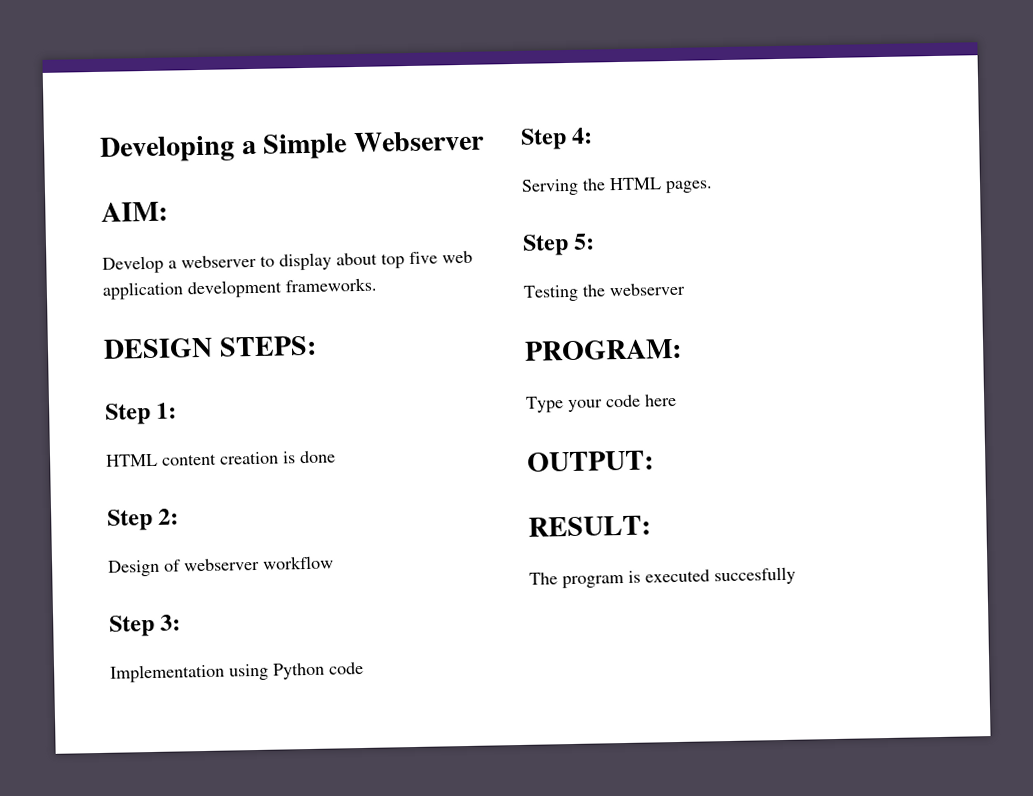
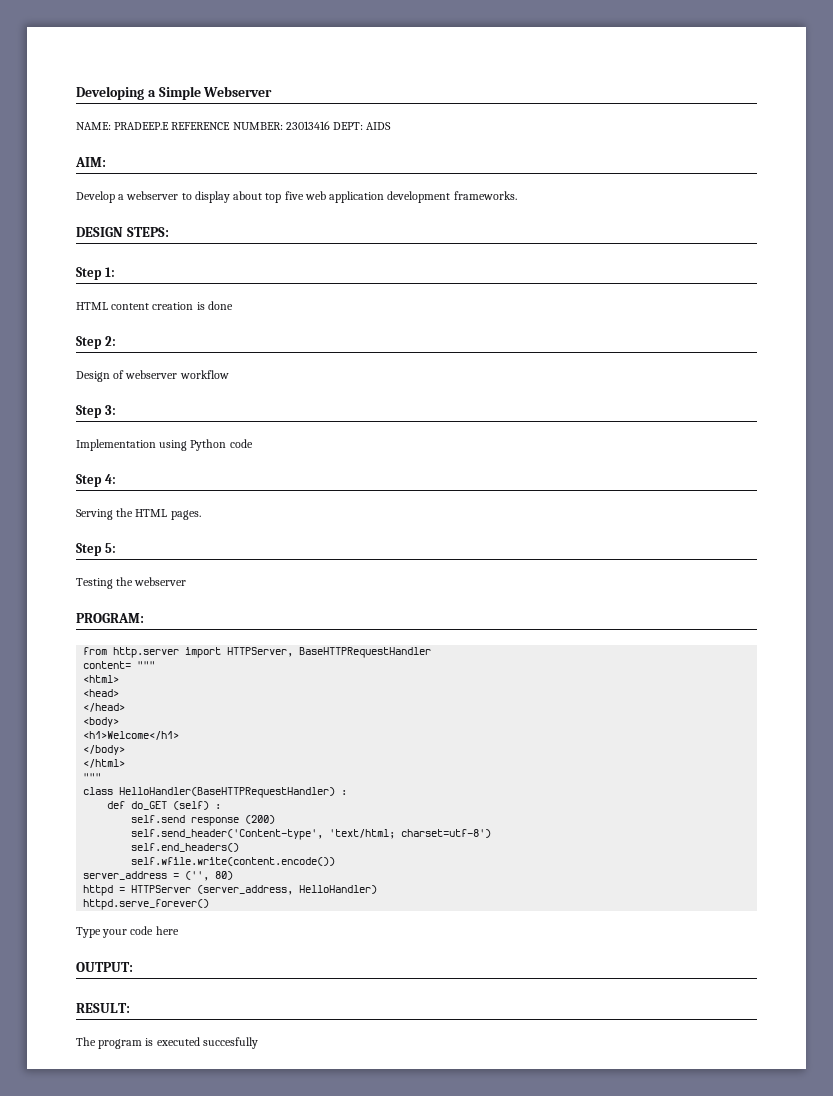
+ NAME: PRADEEP.E REFERENCE NUMBER: 23013416 DEPT: AIDS
+ from http.server import HTTPServer, BaseHTTPRequestHandler
+ content= """
+ <html>
+ <head>
+ </head>
+ <body>
+ <h1>Welcome</h1>
+ </body>
+ </html>
+ """
+ class HelloHandler(BaseHTTPRequestHandler) :
+ def do_GET (self) :
+ self.send response (200)
+ self.send_header('Content-type', 'text/html; charset=utf-8')
+ self.end_headers()
+ self.wfile.write(content.encode())
+ server_address = ('', 80)
+ httpd = HTTPServer (server_address, HelloHandler)
+ httpd.serve_forever()

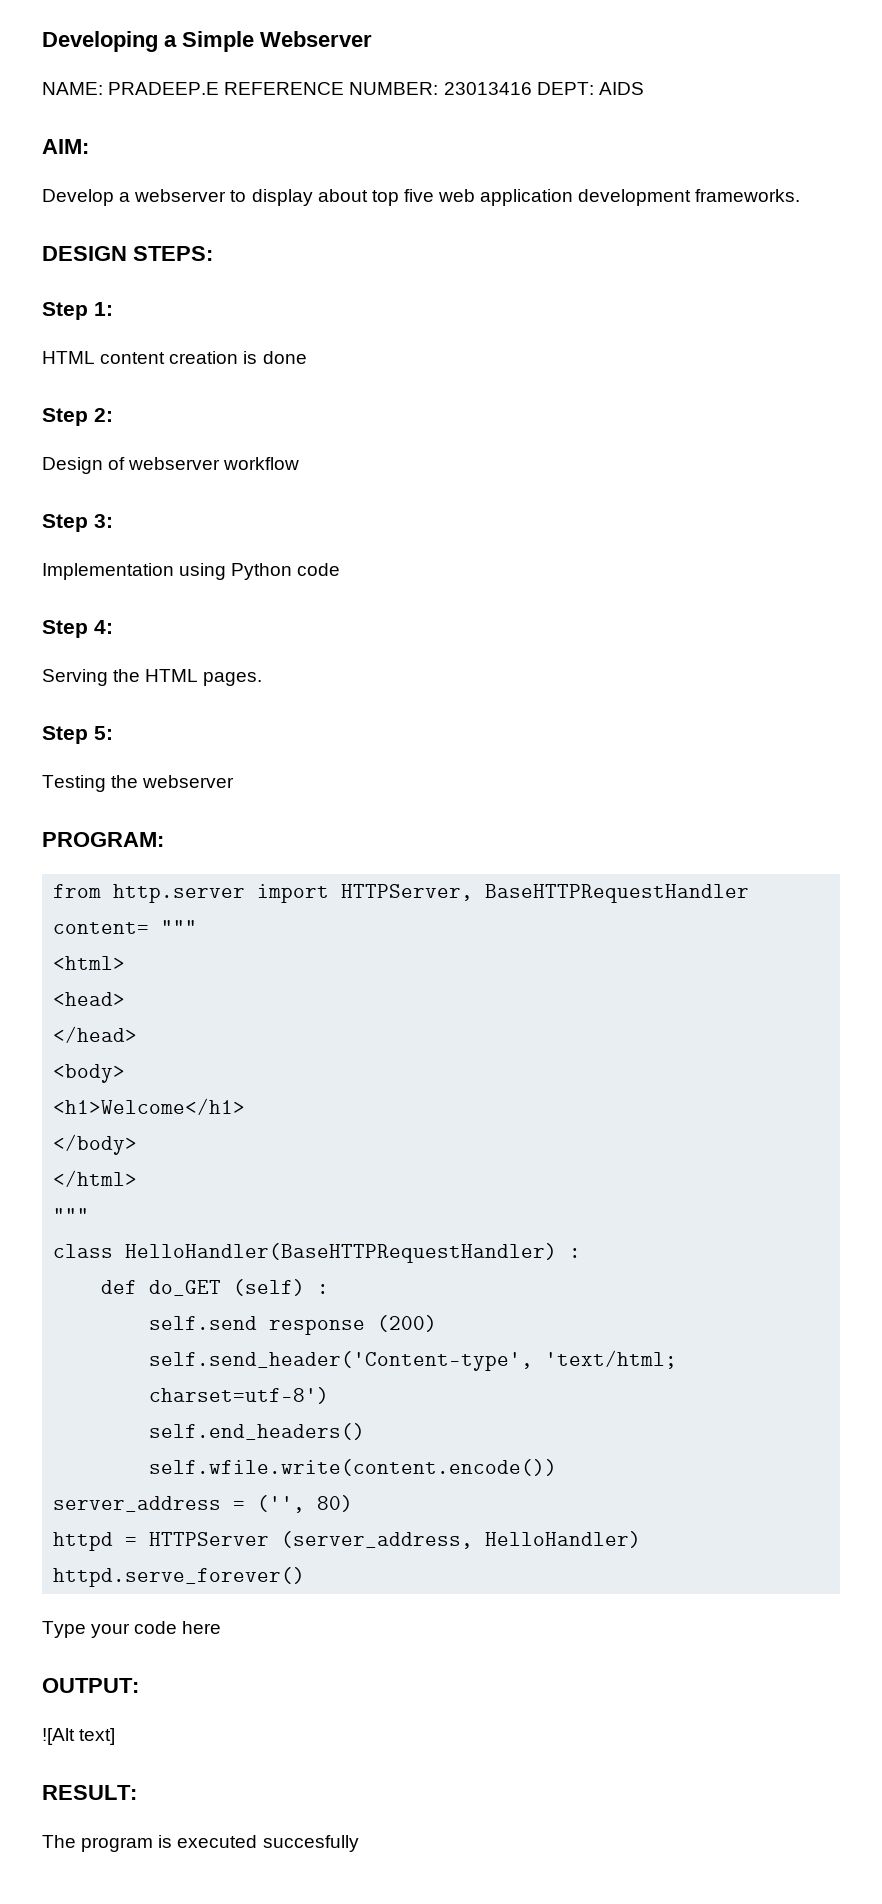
+ ![Alt text]

